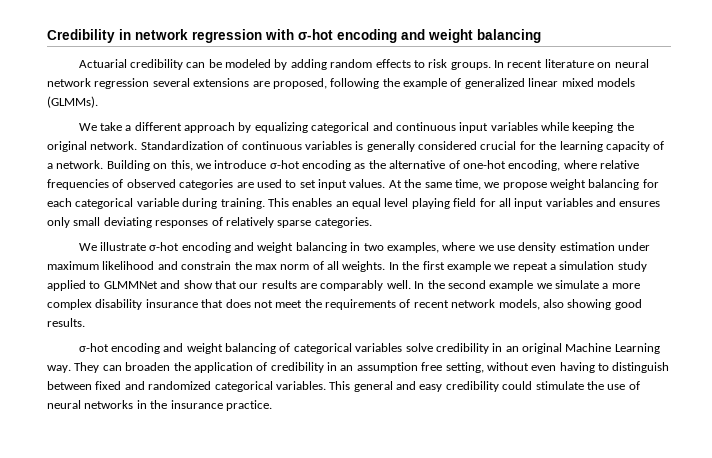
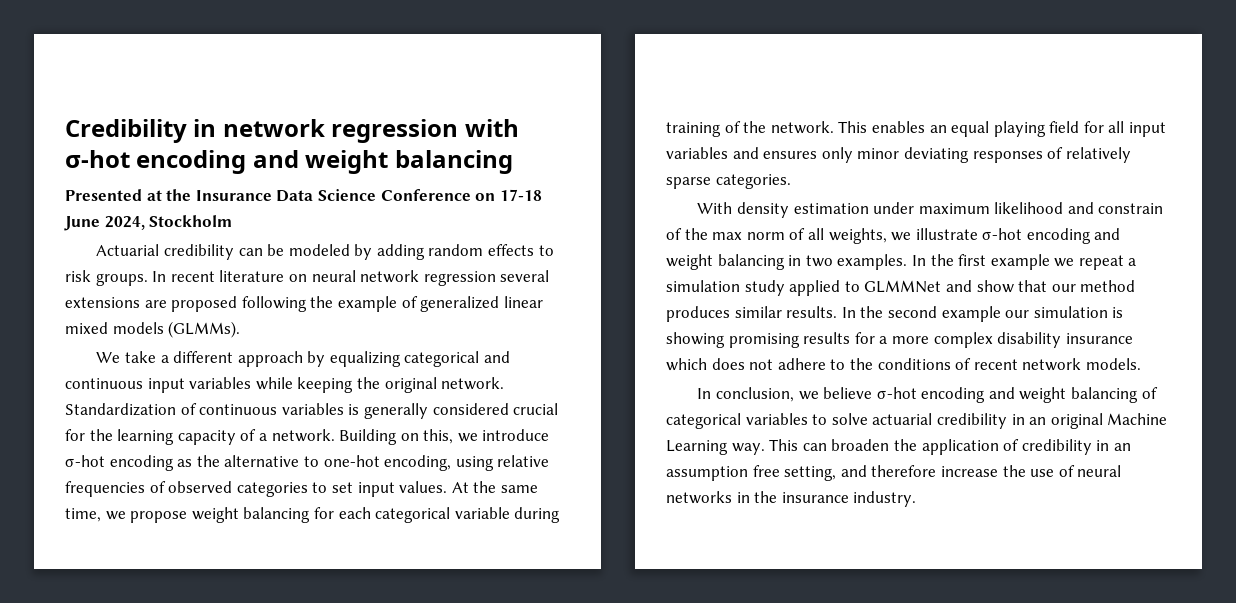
+ Presented at the Insurance Data Science Conference on 17-18 June 2024, Stockholm
- In recent literature on neural network regression several extensions are proposed, following the example of generalized linear mixed models (GLMMs).
+ In recent literature on neural network regression several extensions are proposed following the example of generalized linear mixed models (GLMMs).
- Building on this, we introduce σ-hot encoding as the alternative of one-hot encoding, where relative frequencies of observed categories are used to set input values.
+ Building on this, we introduce σ-hot encoding as the alternative to one-hot encoding, using relative frequencies of observed categories to set input values.
- At the same time, we propose weight balancing for each categorical variable during training.
+ At the same time, we propose weight balancing for each categorical variable during training of the network.
- This enables an equal level playing field for all input variables and ensures only small deviating responses of relatively sparse categories.
+ This enables an equal playing field for all input variables and ensures only minor deviating responses of relatively sparse categories.
- We illustrate σ-hot encoding and weight balancing in two examples, where we use density estimation under maximum likelihood and constrain the max norm of all weights.
+ With density estimation under maximum likelihood and constrain of the max norm of all weights, we illustrate σ-hot encoding and weight balancing in two examples.
- In the first example we repeat a simulation study applied to GLMMNet and show that our results are comparably well. In the second example we simulate a more complex disability insurance that does not meet the requirements of recent network models, also showing good results.
- σ-hot encoding and weight balancing of categorical variables solve credibility in an original Machine Learning way.
+ In the first example we repeat a simulation study applied to GLMMNet and show that our method produces similar results. In the second example our simulation is showing promising results for a more complex disability insurance which does not adhere to the conditions of recent network models.
+ In conclusion, we believe σ-hot encoding and weight balancing of categorical variables to solve actuarial credibility in an original Machine Learning way.
- They can broaden the application of credibility in an assumption free setting, without even having to distinguish between fixed and randomized categorical variables. This general and easy credibility could stimulate the use of neural networks in the insurance practice.
+ This can broaden the application of credibility in an assumption free setting, and therefore increase the use of neural networks in the insurance industry.

